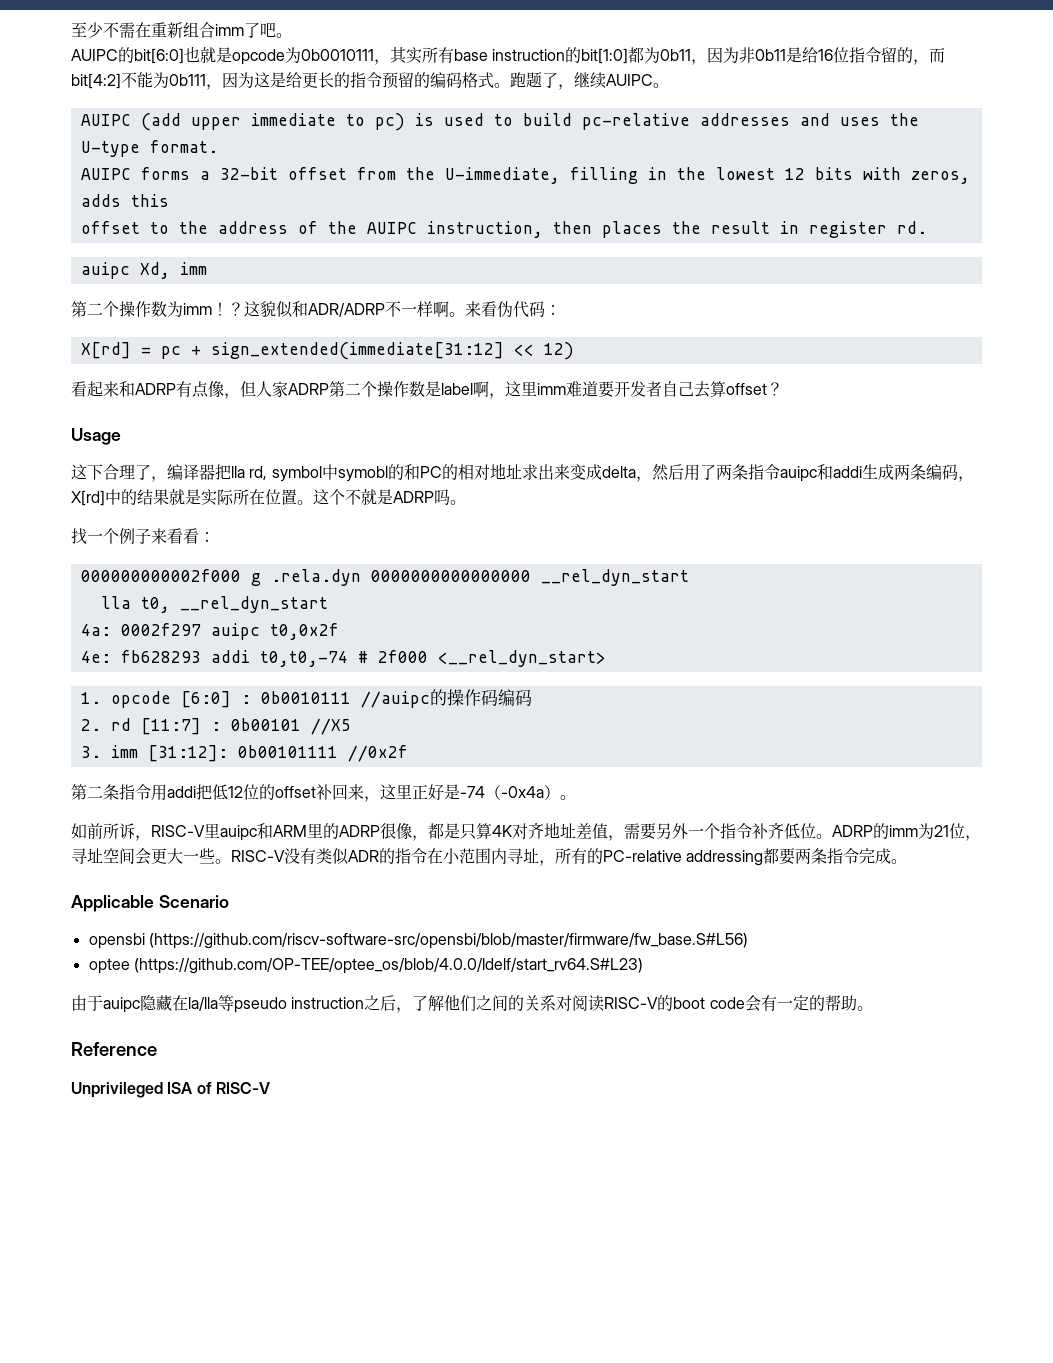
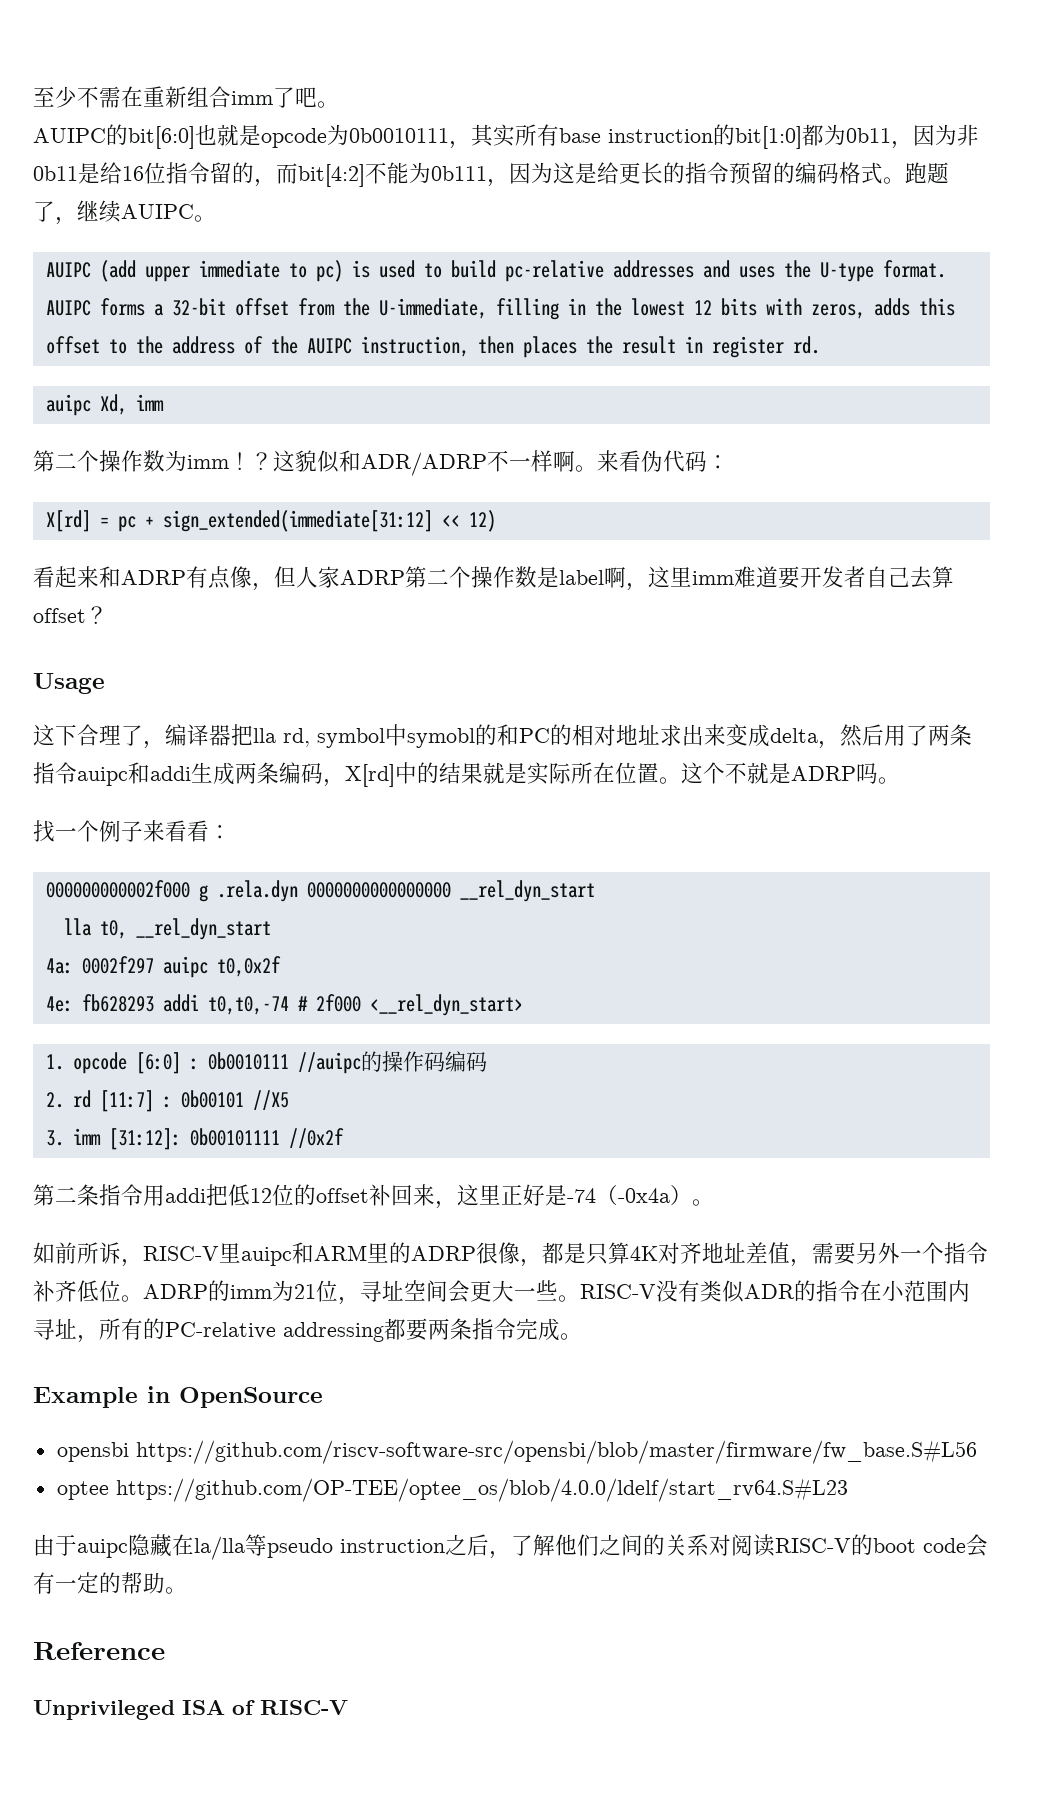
- Applicable Scenario
+ Example in OpenSource
- opensbi (https://github.com/riscv-software-src/opensbi/blob/master/firmware/fw_base.S#L56)
+ opensbi https://github.com/riscv-software-src/opensbi/blob/master/firmware/fw_base.S#L56
- optee (https://github.com/OP-TEE/optee_os/blob/4.0.0/ldelf/start_rv64.S#L23)
+ optee https://github.com/OP-TEE/optee_os/blob/4.0.0/ldelf/start_rv64.S#L23

